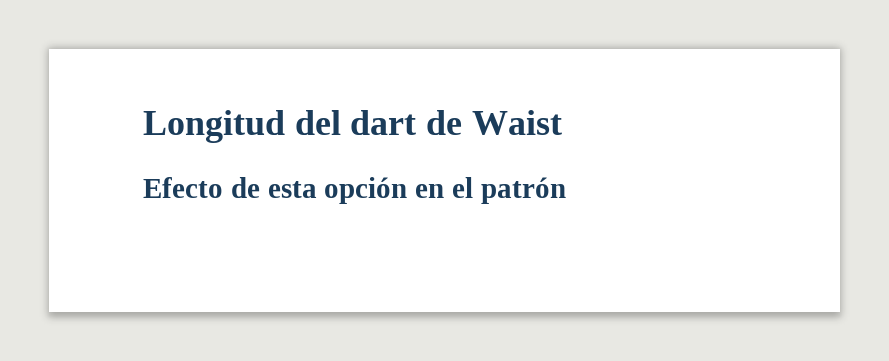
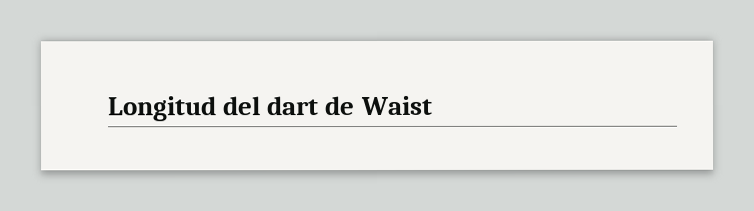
- Efecto de esta opción en el patrón

